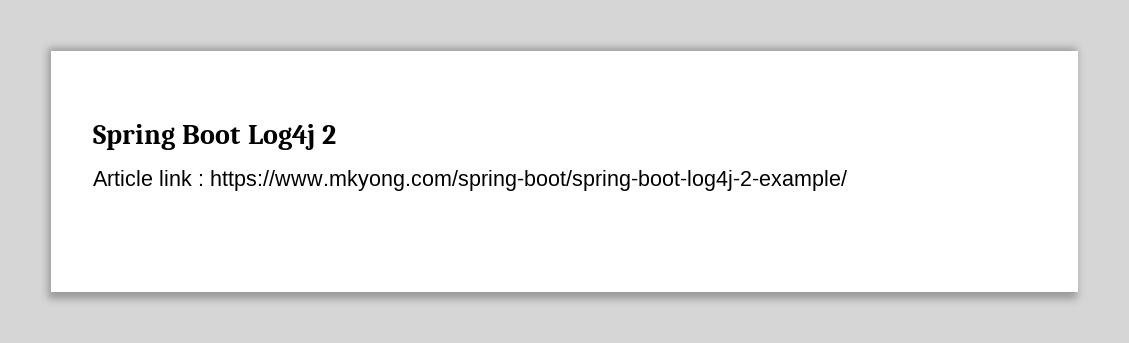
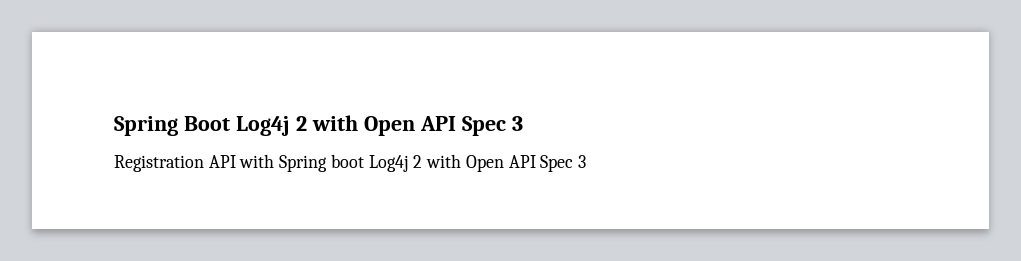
- Spring Boot Log4j 2
- Article link : https://www.mkyong.com/spring-boot/spring-boot-log4j-2-example/
+ Spring Boot Log4j 2 with Open API Spec 3
+ Registration API with Spring boot Log4j 2 with Open API Spec 3

